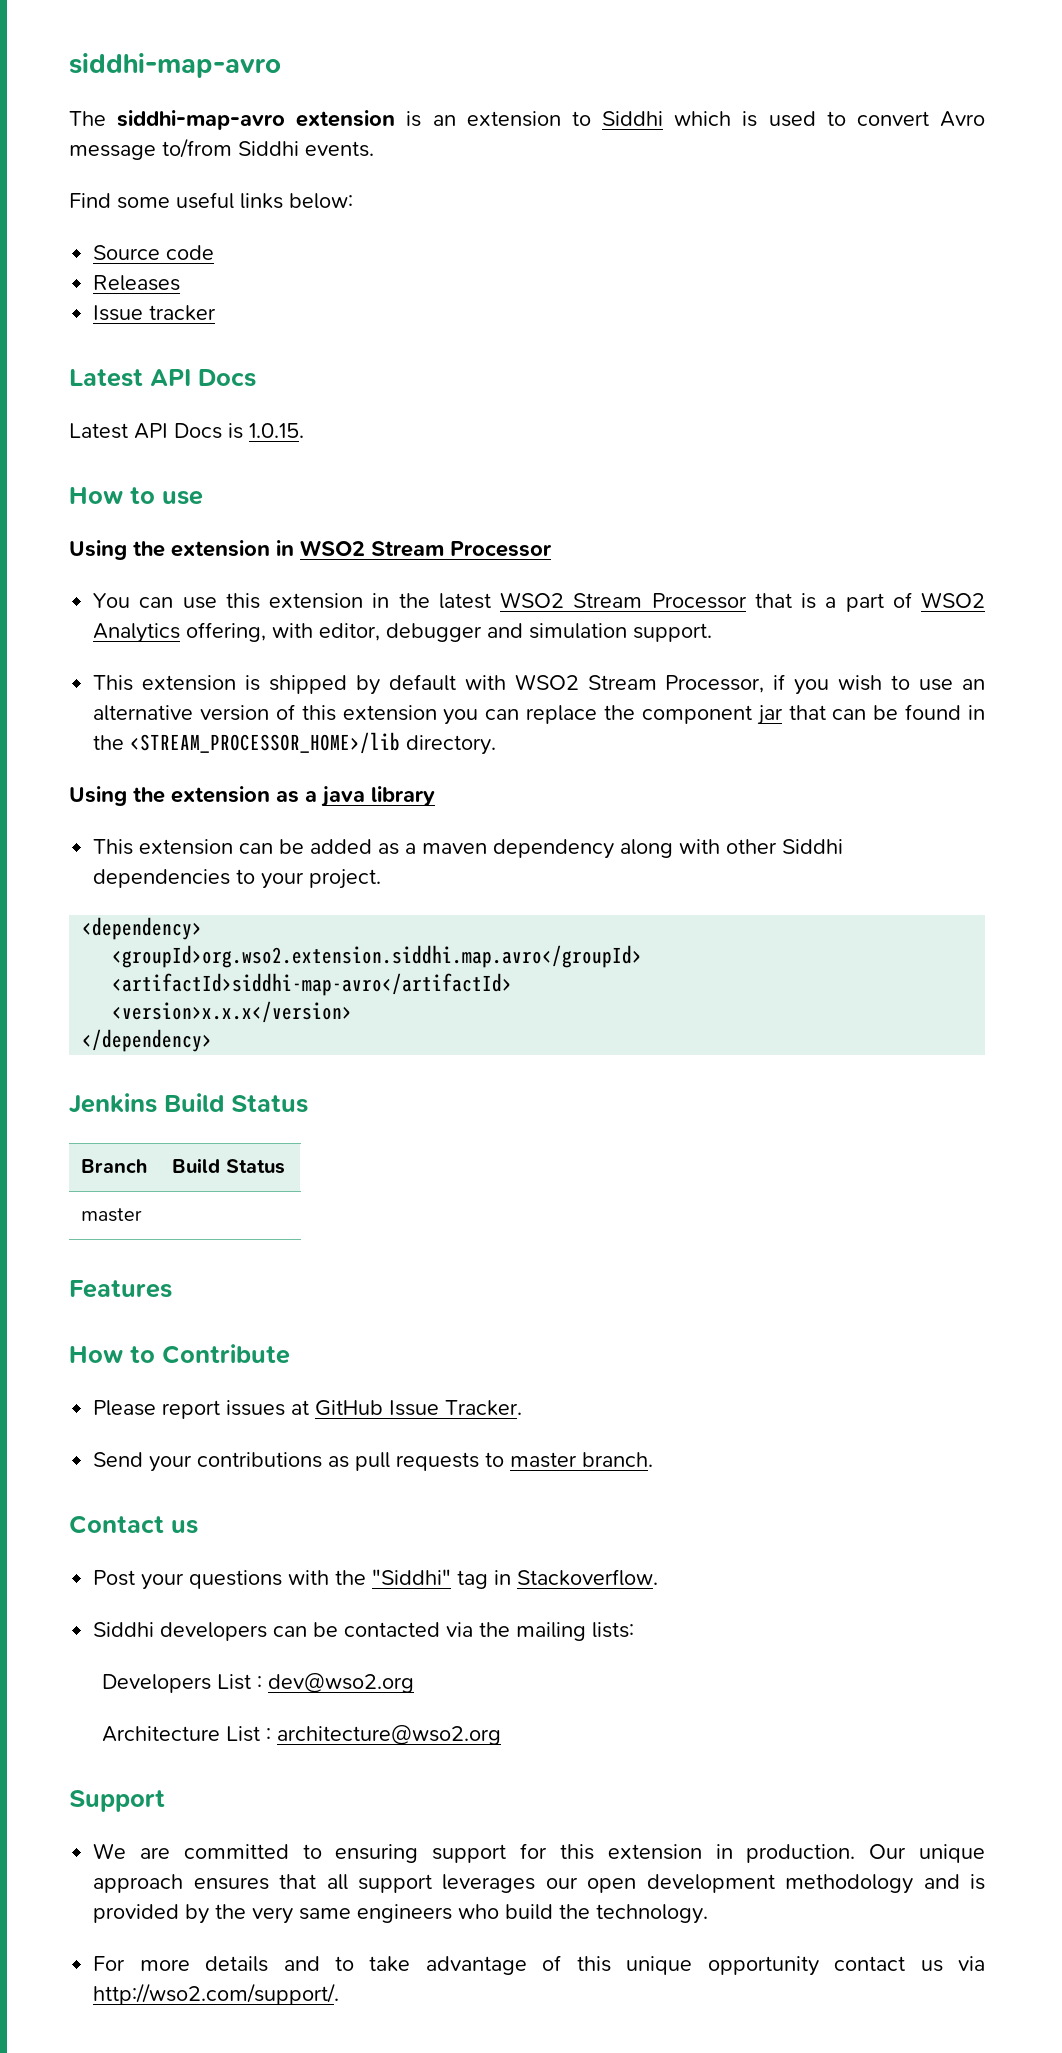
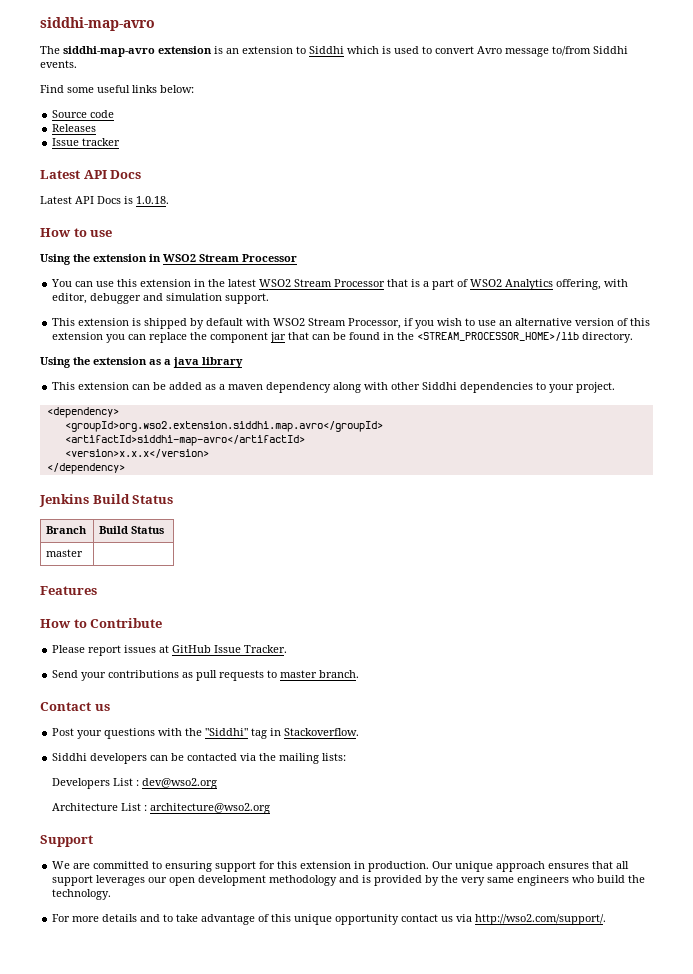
- Latest API Docs is 1.0.15.
+ Latest API Docs is 1.0.18.

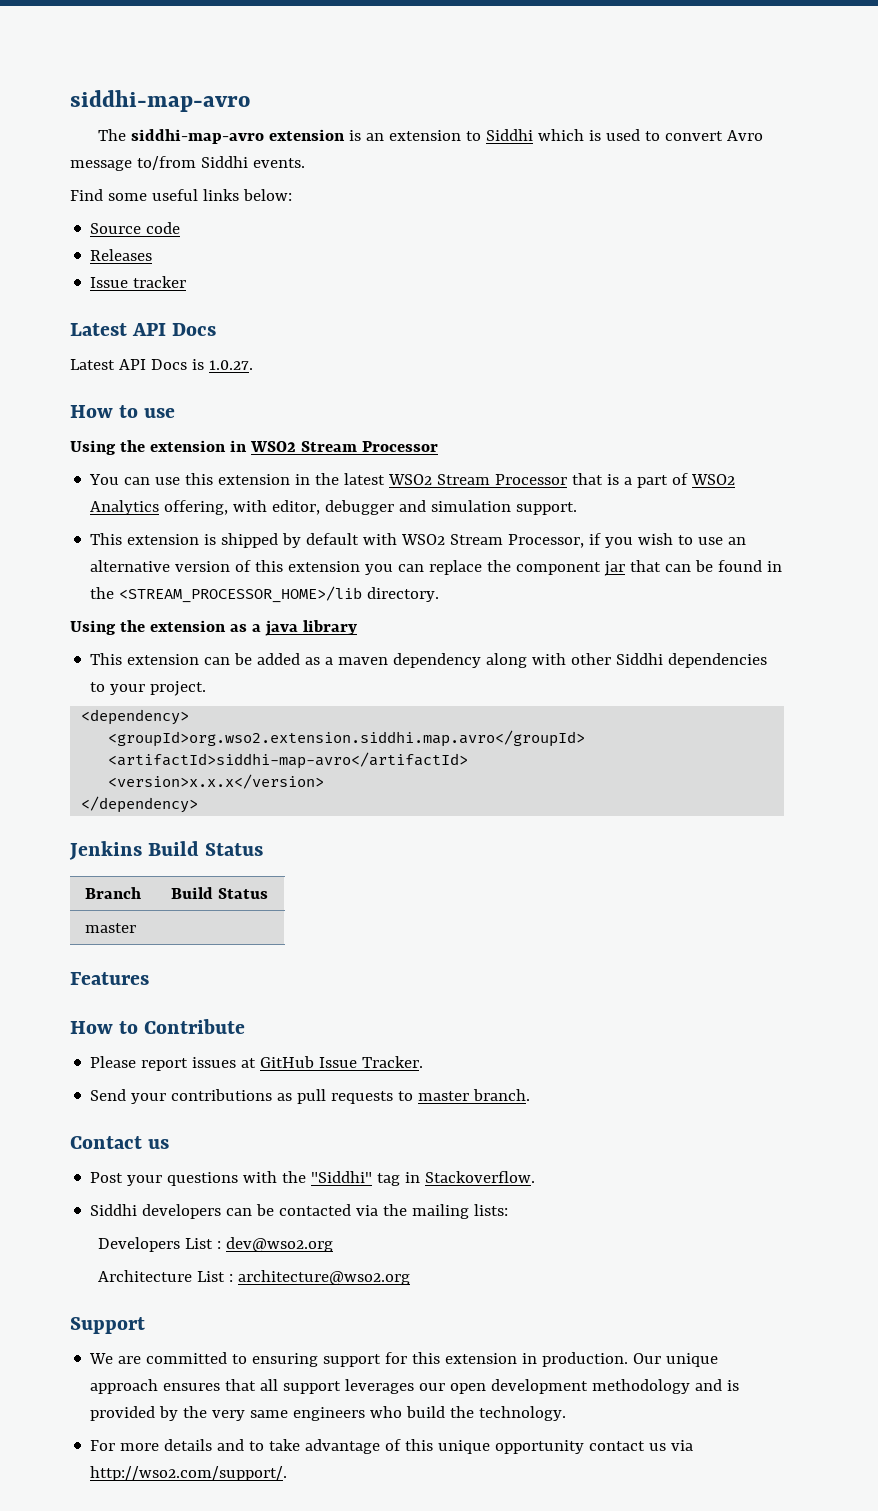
- Latest API Docs is 1.0.18.
+ Latest API Docs is 1.0.27.

